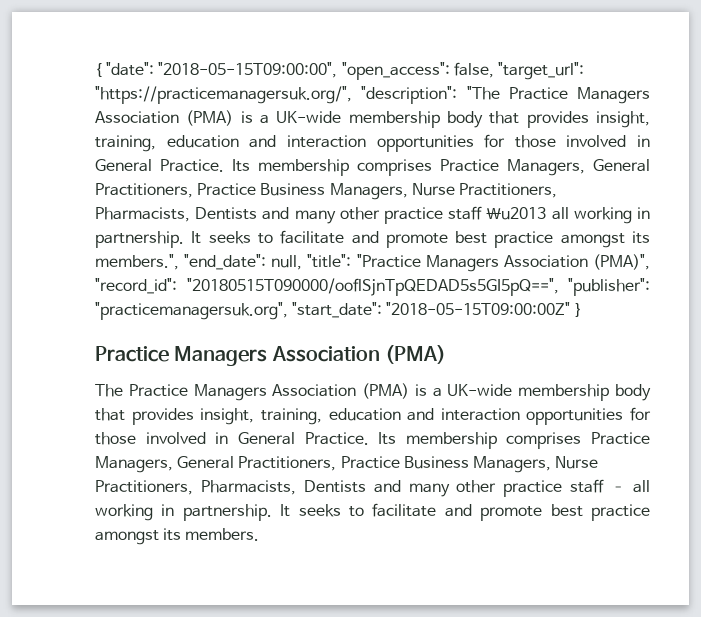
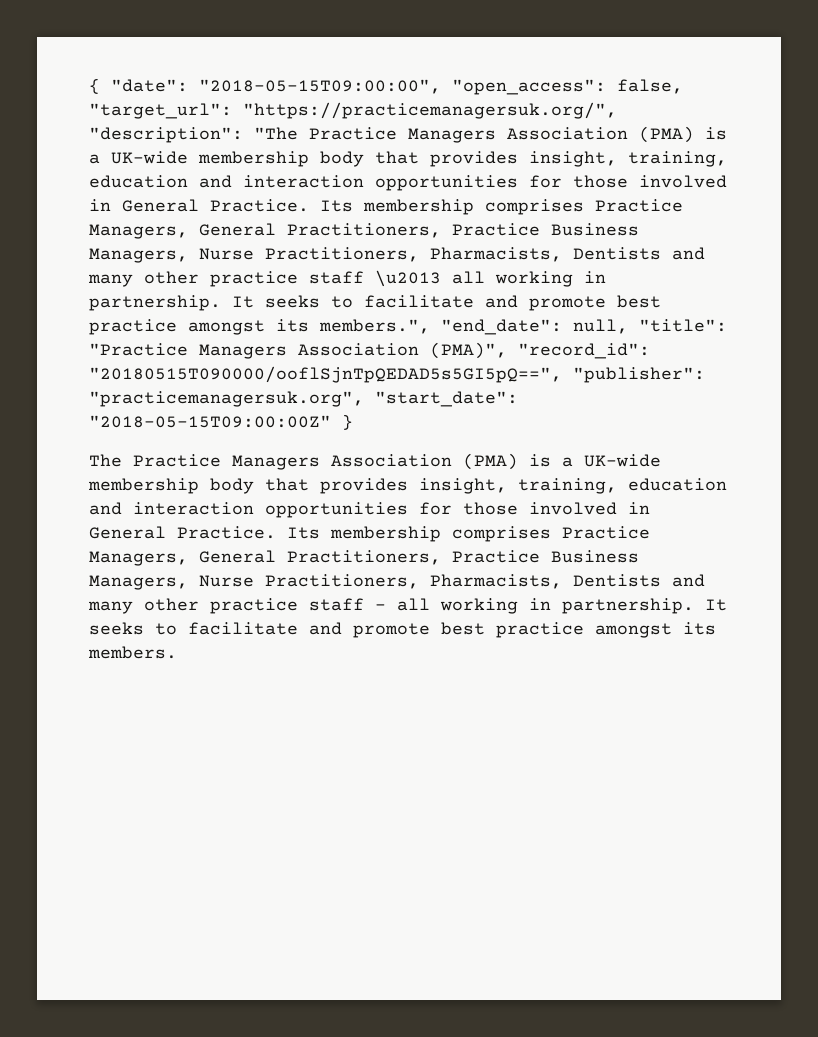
  It seeks to facilitate and promote best practice amongst its members.", "end_date": null, "title": "Practice Managers Association (PMA)", "record_id": "20180515T090000/ooflSjnTpQEDAD5s5GI5pQ==", "publisher": "practicemanagersuk.org", "start_date": "2018-05-15T09:00:00Z" }
- Practice Managers Association (PMA)

